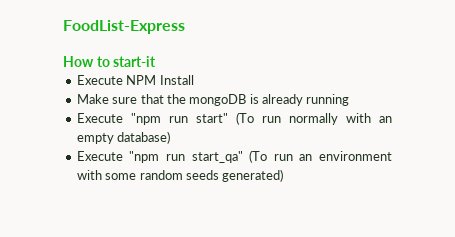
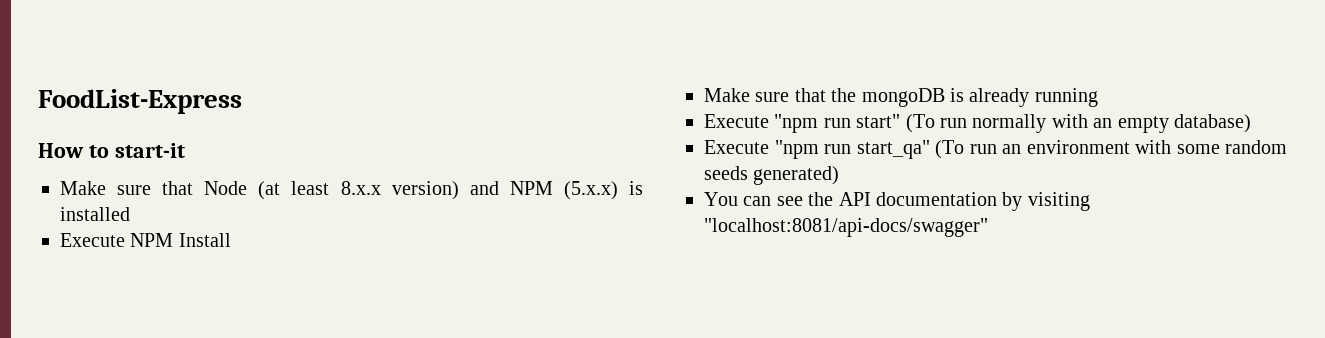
+ Make sure that Node (at least 8.x.x version) and NPM (5.x.x) is installed
+ You can see the API documentation by visiting "localhost:8081/api-docs/swagger"

